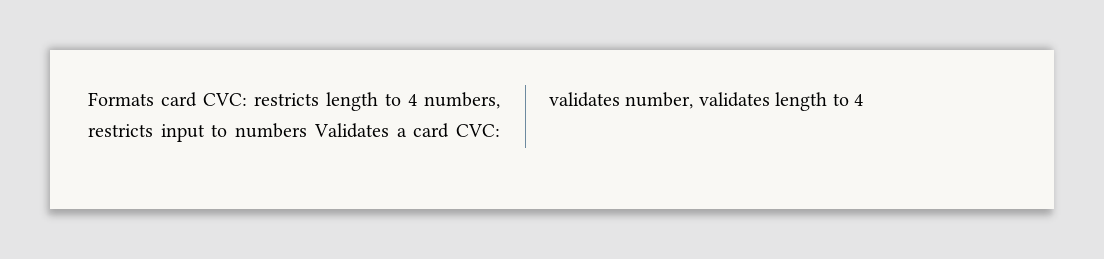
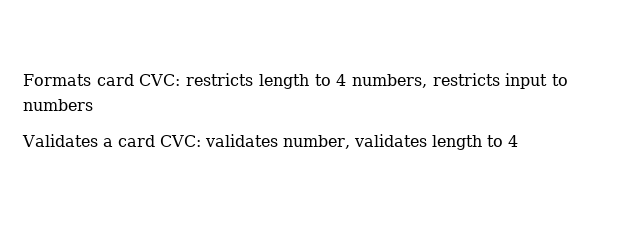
- Formats card CVC: restricts length to 4 numbers, restricts input to numbers Validates a card CVC: validates number, validates length to 4
+ Formats card CVC: restricts length to 4 numbers, restricts input to numbers
+ Validates a card CVC: validates number, validates length to 4

